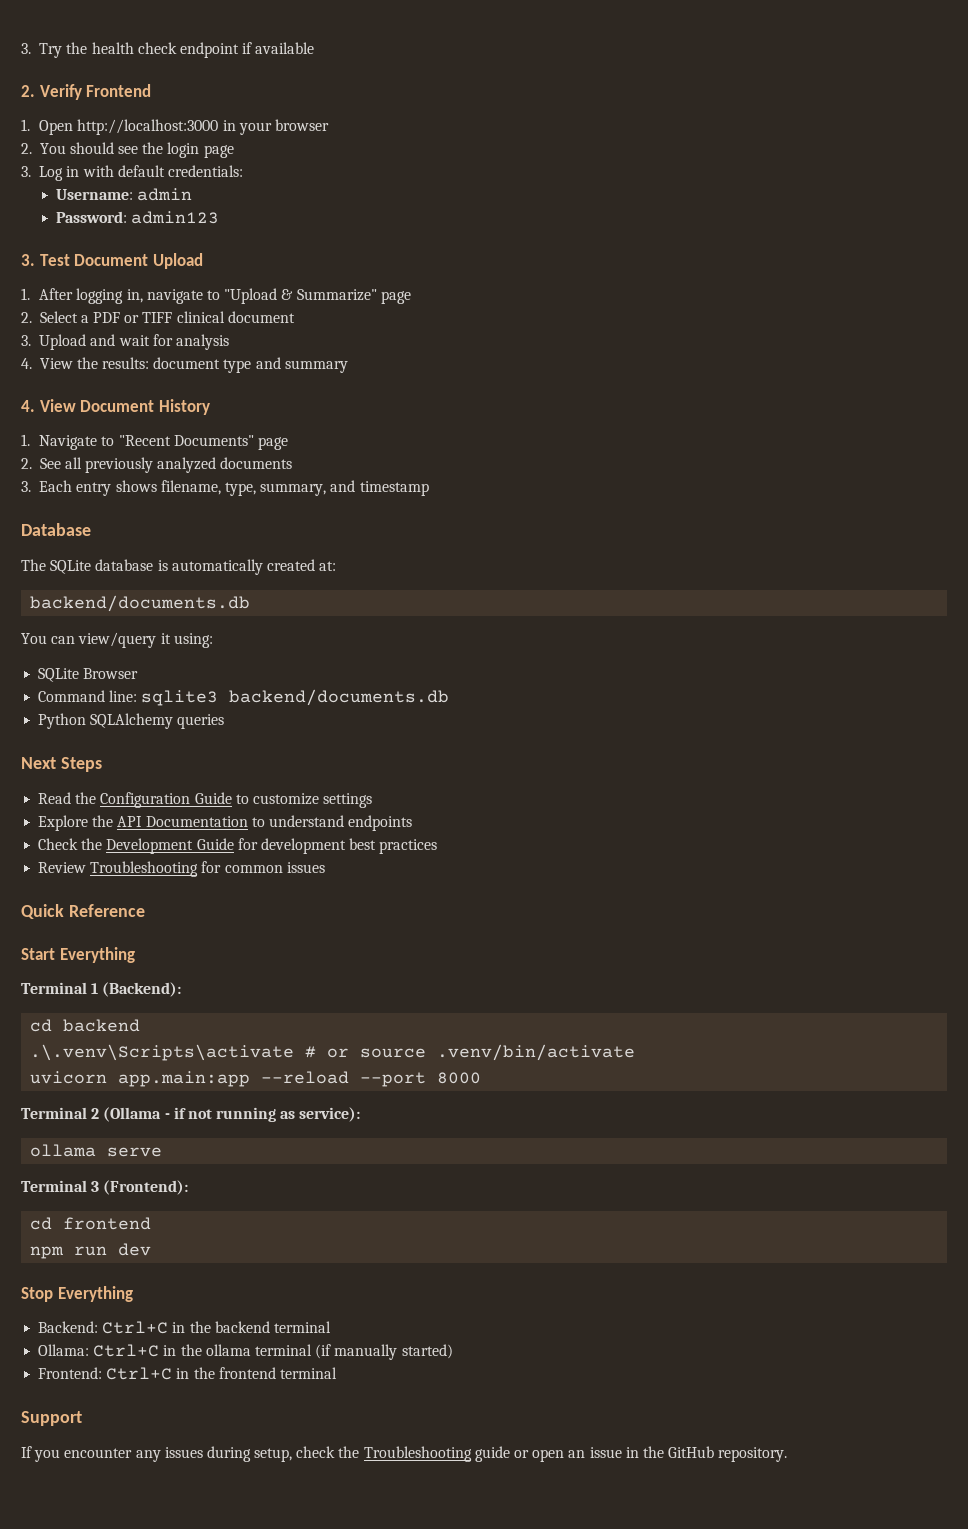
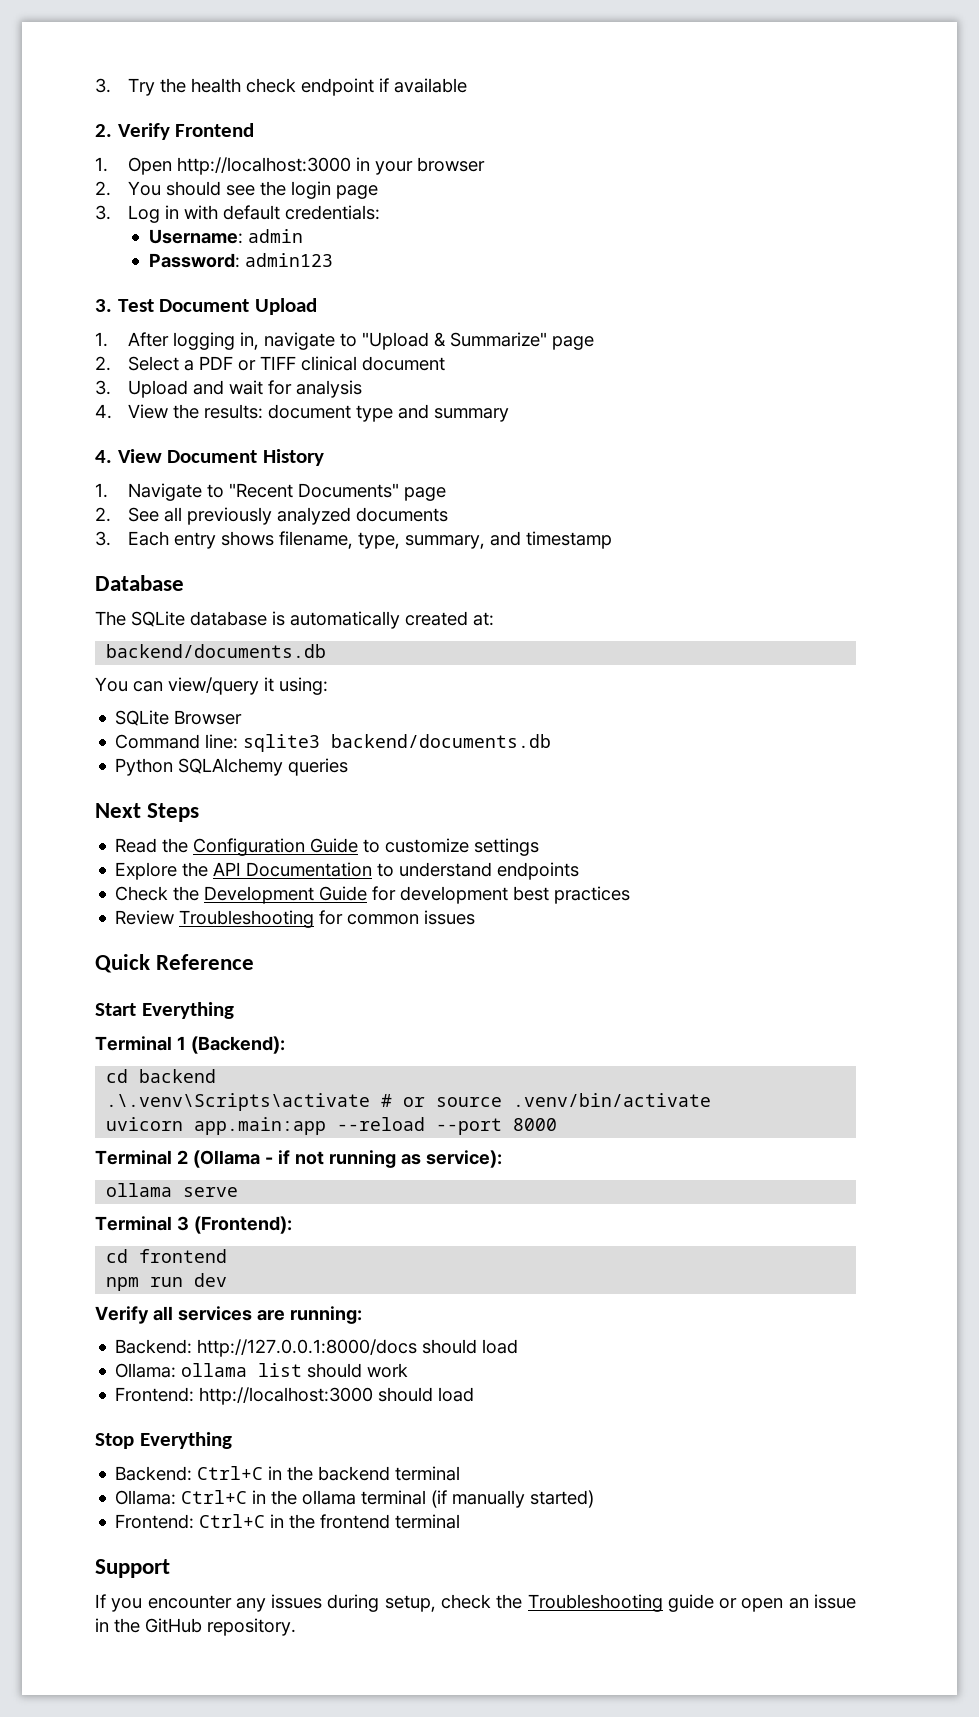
+ Verify all services are running:
+ Backend: http://127.0.0.1:8000/docs should load
+ Ollama: ollama list should work
+ Frontend: http://localhost:3000 should load

